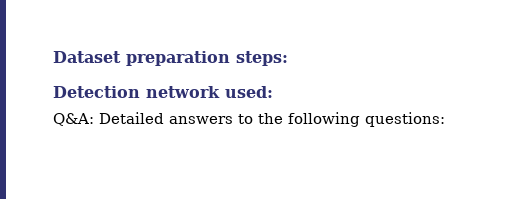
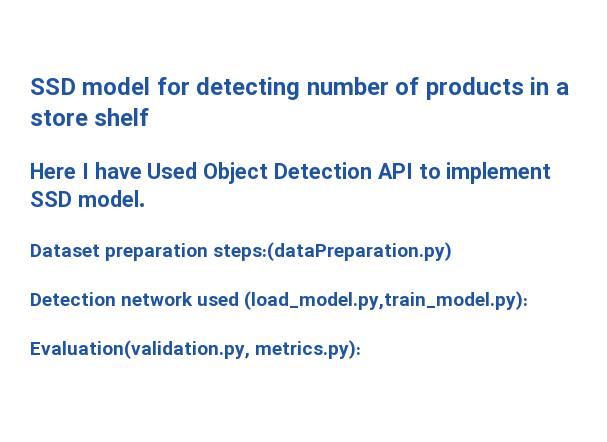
+ SSD model for detecting number of products in a store shelf
+ Here I have Used Object Detection API to implement SSD model.
- Dataset preparation steps:
+ Dataset preparation steps:(dataPreparation.py)
- Detection network used:
- Q&A: Detailed answers to the following questions:
+ Detection network used (load_model.py,train_model.py):
+ Evaluation(validation.py, metrics.py):

